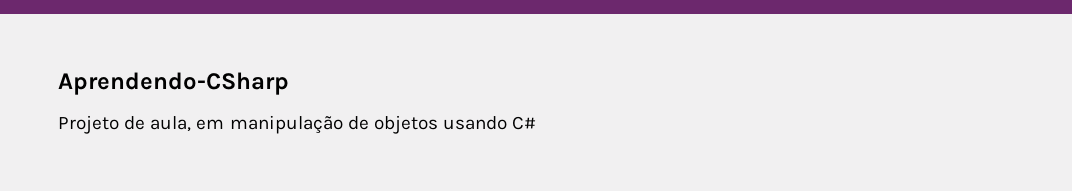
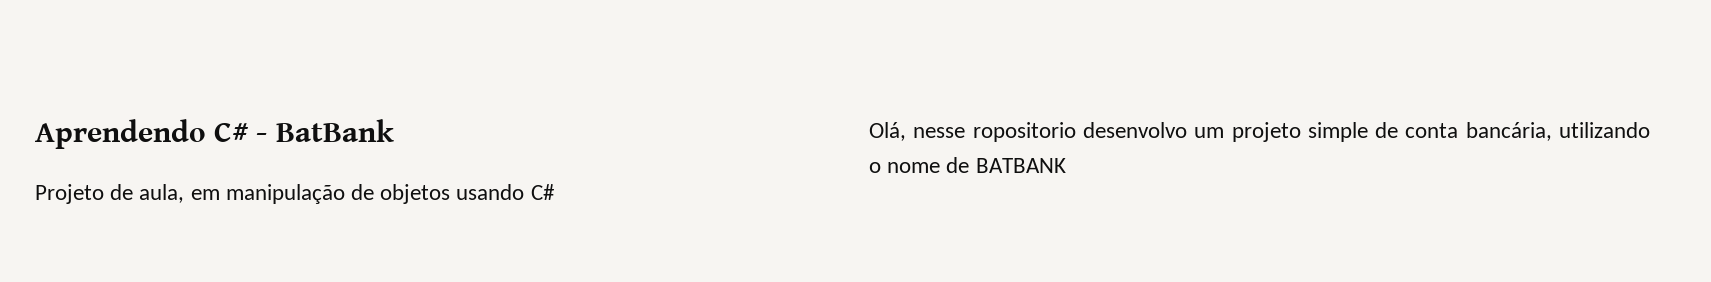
- Aprendendo-CSharp
+ Aprendendo C# - BatBank
+ Olá, nesse ropositorio desenvolvo um projeto simple de conta bancária, utilizando o nome de BATBANK

